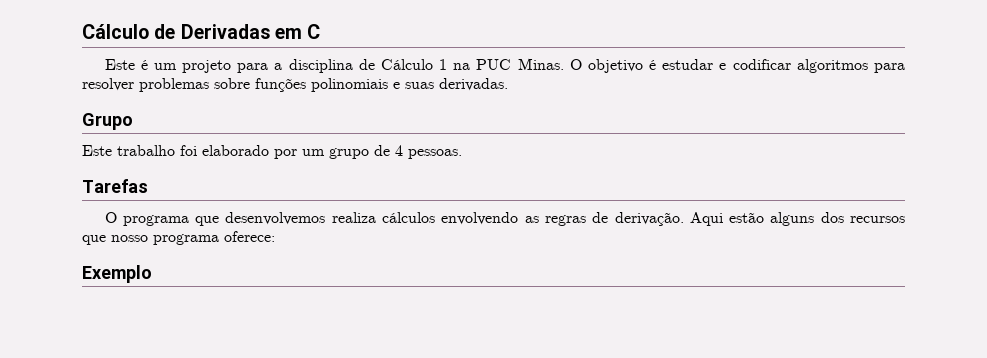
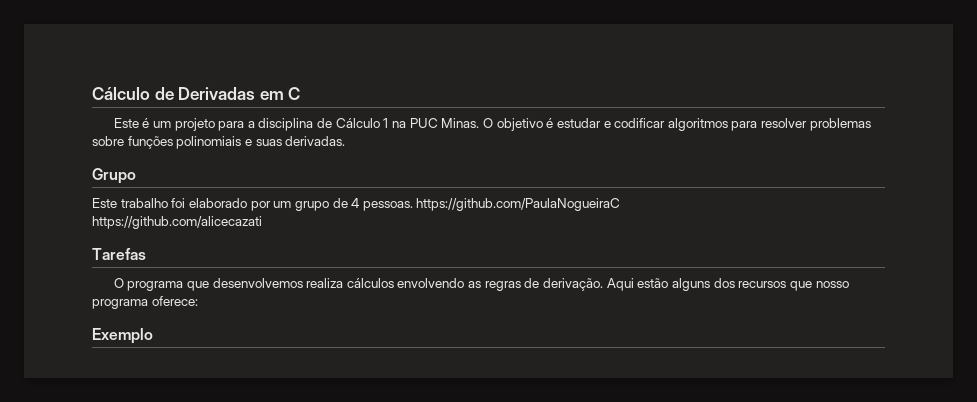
- Este trabalho foi elaborado por um grupo de 4 pessoas.
+ Este trabalho foi elaborado por um grupo de 4 pessoas. https://github.com/PaulaNogueiraC
+ https://github.com/alicecazati

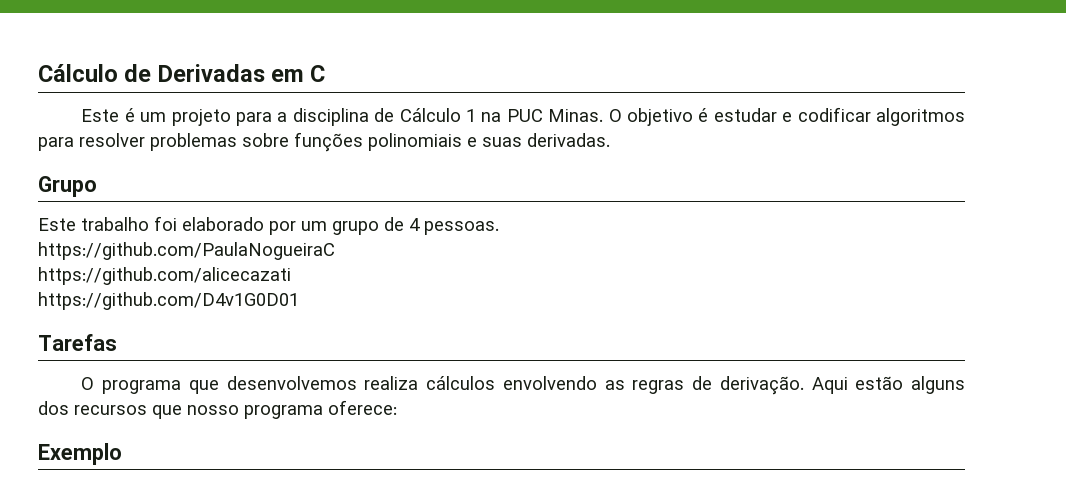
- Este trabalho foi elaborado por um grupo de 4 pessoas. https://github.com/PaulaNogueiraC
+ Este trabalho foi elaborado por um grupo de 4 pessoas.
+ https://github.com/PaulaNogueiraC
+ https://github.com/D4v1G0D01

